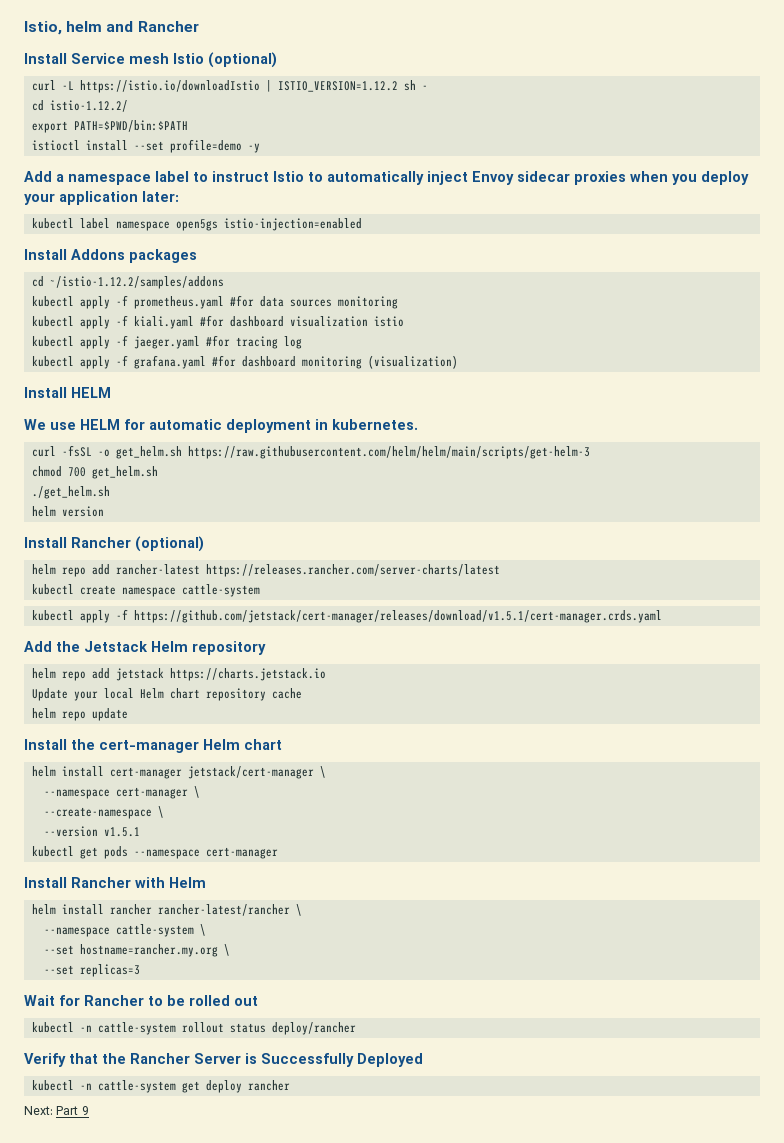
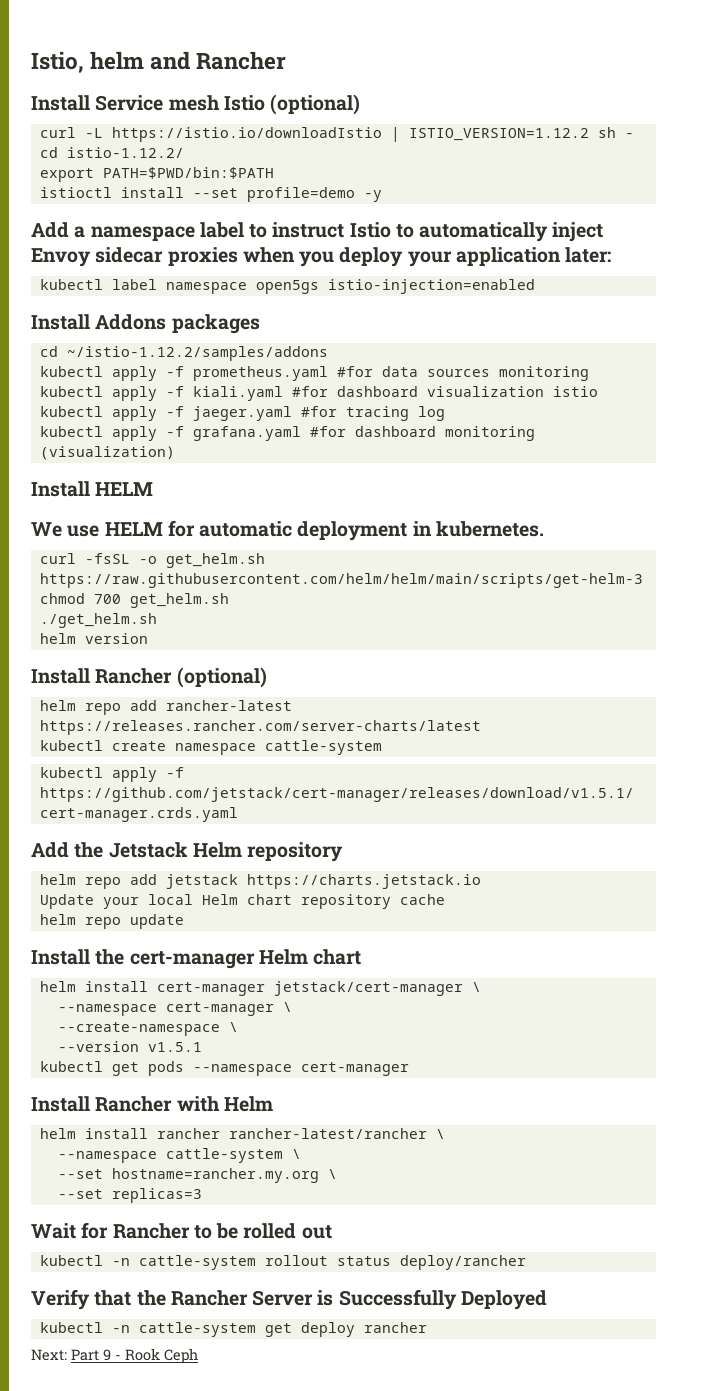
- Next: Part 9
+ Next: Part 9 - Rook Ceph

